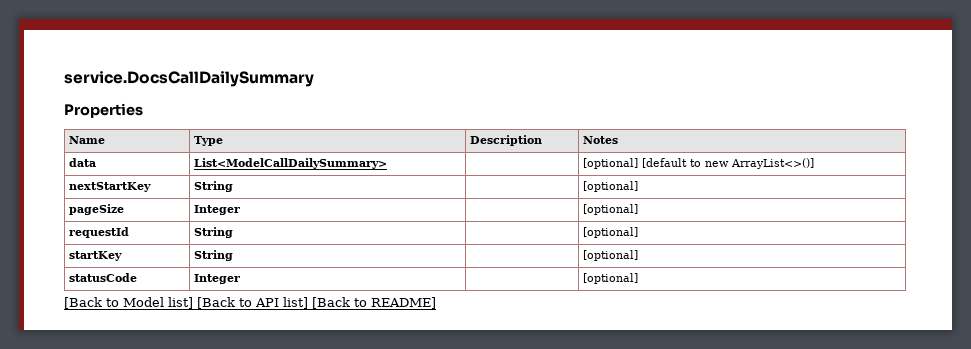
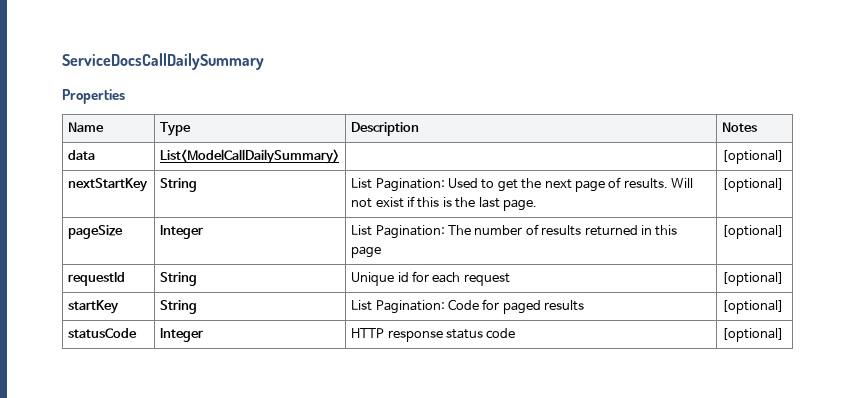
- service.DocsCallDailySummary
+ ServiceDocsCallDailySummary
- data | List<ModelCallDailySummary> | | [optional] [default to new ArrayList<>()]
- nextStartKey | String | | [optional]
- pageSize | Integer | | [optional]
- requestId | String | | [optional]
- startKey | String | | [optional]
- statusCode | Integer | | [optional]
- [Back to Model list] [Back to API list] [Back to README]
+ data | List<ModelCallDailySummary> | | [optional]
+ nextStartKey | String | List Pagination: Used to get the next page of results. Will not exist if this is the last page. | [optional]
+ pageSize | Integer | List Pagination: The number of results returned in this page | [optional]
+ requestId | String | Unique id for each request | [optional]
+ startKey | String | List Pagination: Code for paged results | [optional]
+ statusCode | Integer | HTTP response status code | [optional]

